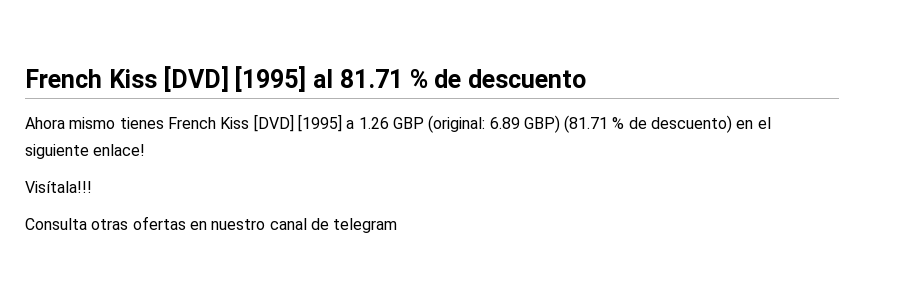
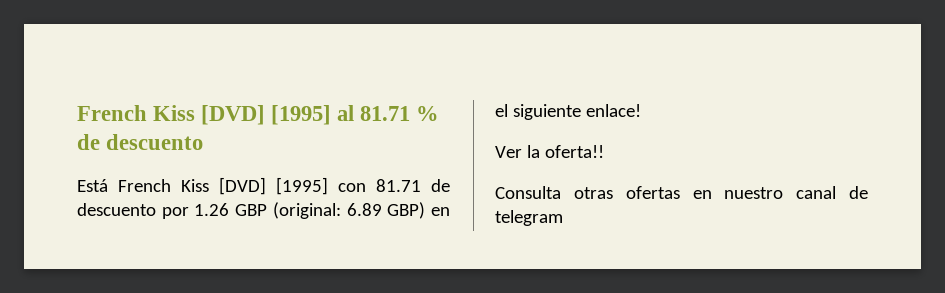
- Ahora mismo tienes French Kiss [DVD] [1995] a 1.26 GBP (original: 6.89 GBP) (81.71 % de descuento) en el siguiente enlace!
+ Está French Kiss [DVD] [1995] con 81.71 de descuento por 1.26 GBP (original: 6.89 GBP) en el siguiente enlace!
- Visítala!!!
+ Ver la oferta!!

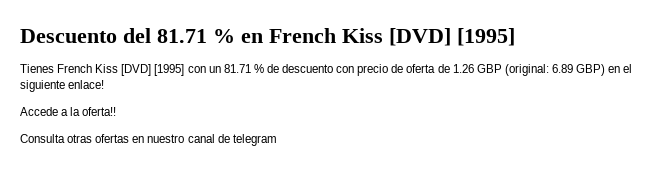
- French Kiss [DVD] [1995] al 81.71 % de descuento
- Está French Kiss [DVD] [1995] con 81.71 de descuento por 1.26 GBP (original: 6.89 GBP) en el siguiente enlace!
+ Descuento del 81.71 % en French Kiss [DVD] [1995]
+ Tienes French Kiss [DVD] [1995] con un 81.71 % de descuento con precio de oferta de 1.26 GBP (original: 6.89 GBP) en el siguiente enlace!
- Ver la oferta!!
+ Accede a la oferta!!

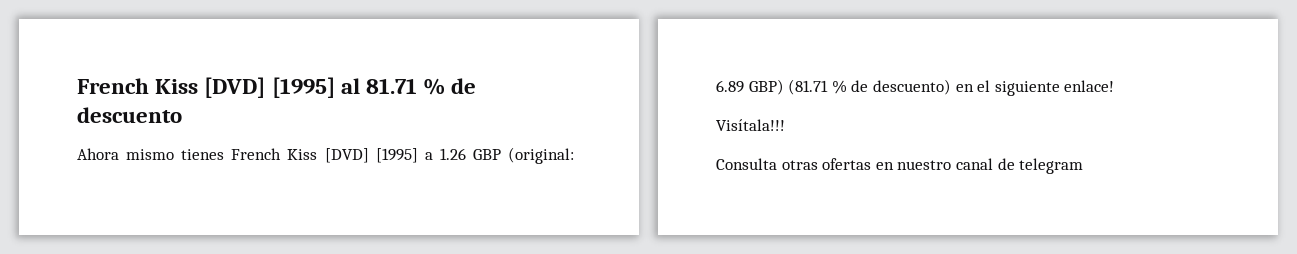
- Descuento del 81.71 % en French Kiss [DVD] [1995]
- Tienes French Kiss [DVD] [1995] con un 81.71 % de descuento con precio de oferta de 1.26 GBP (original: 6.89 GBP) en el siguiente enlace!
+ French Kiss [DVD] [1995] al 81.71 % de descuento
+ Ahora mismo tienes French Kiss [DVD] [1995] a 1.26 GBP (original: 6.89 GBP) (81.71 % de descuento) en el siguiente enlace!
- Accede a la oferta!!
+ Visítala!!!

